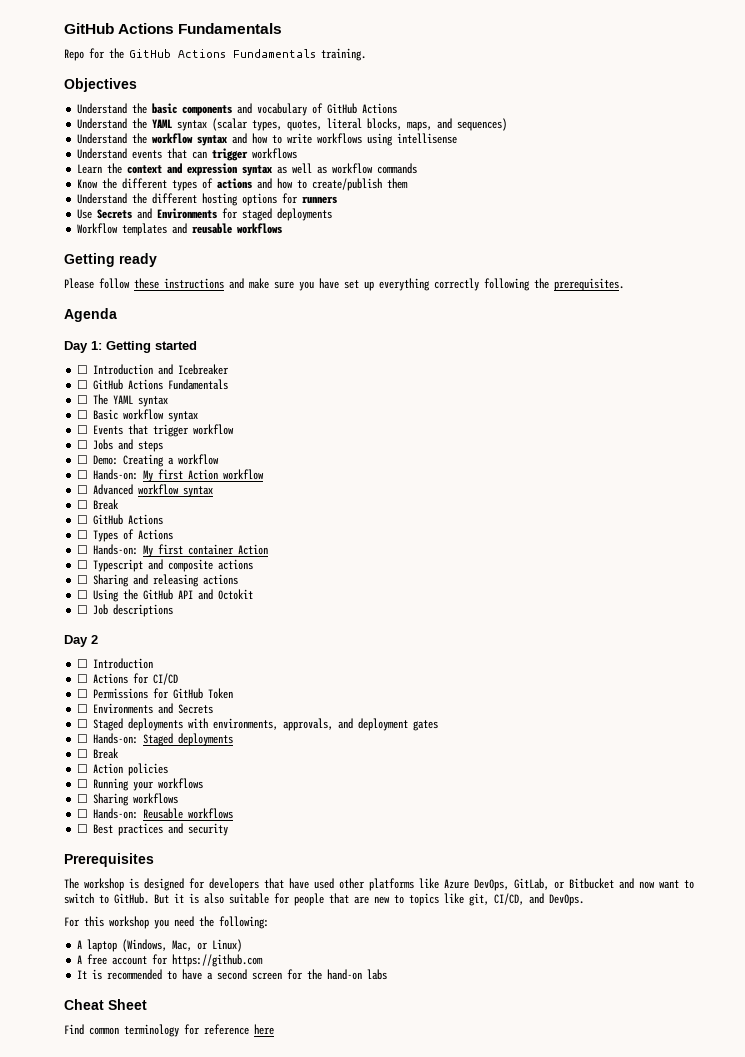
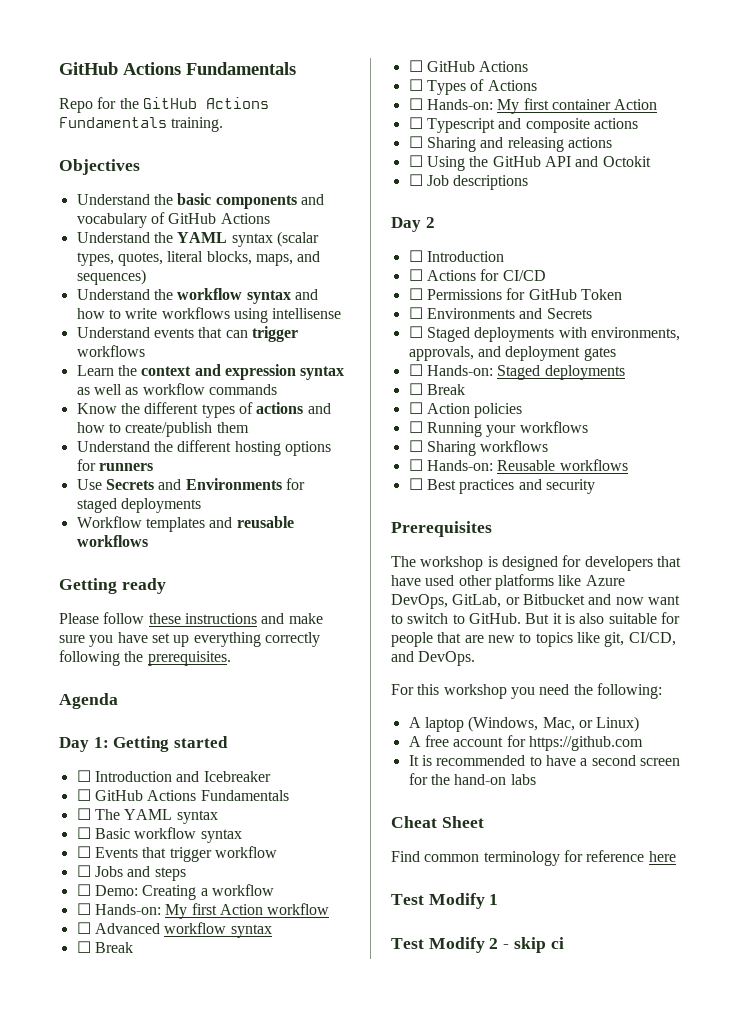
+ Test Modify 1
+ Test Modify 2 - skip ci

